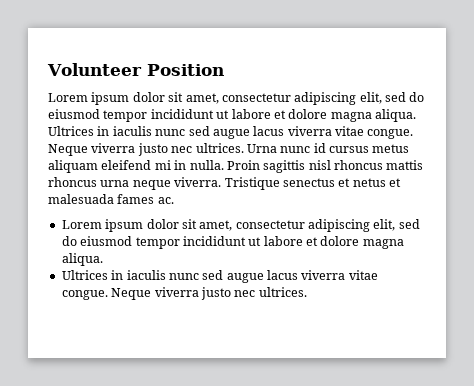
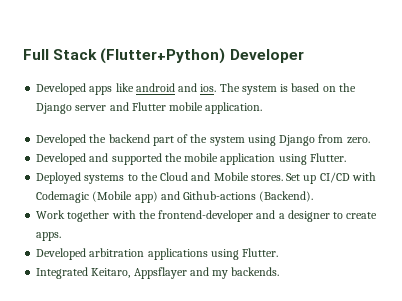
- Volunteer Position
- Lorem ipsum dolor sit amet, consectetur adipiscing elit, sed do eiusmod tempor incididunt ut labore et dolore magna aliqua. Ultrices in iaculis nunc sed augue lacus viverra vitae congue. Neque viverra justo nec ultrices. Urna nunc id cursus metus aliquam eleifend mi in nulla. Proin sagittis nisl rhoncus mattis rhoncus urna neque viverra. Tristique senectus et netus et malesuada fames ac.
- Lorem ipsum dolor sit amet, consectetur adipiscing elit, sed do eiusmod tempor incididunt ut labore et dolore magna aliqua.
- Ultrices in iaculis nunc sed augue lacus viverra vitae congue. Neque viverra justo nec ultrices.
+ Full Stack (Flutter+Python) Developer
+ Developed apps like android and ios. The system is based on the Django server and Flutter mobile application.
+ Developed the backend part of the system using Django from zero.
+ Developed and supported the mobile application using Flutter.
+ Deployed systems to the Cloud and Mobile stores. Set up CI/CD with Codemagic (Mobile app) and Github-actions (Backend).
+ Work together with the frontend-developer and a designer to create apps.
+ Developed arbitration applications using Flutter.
+ Integrated Keitaro, Appsflayer and my backends.

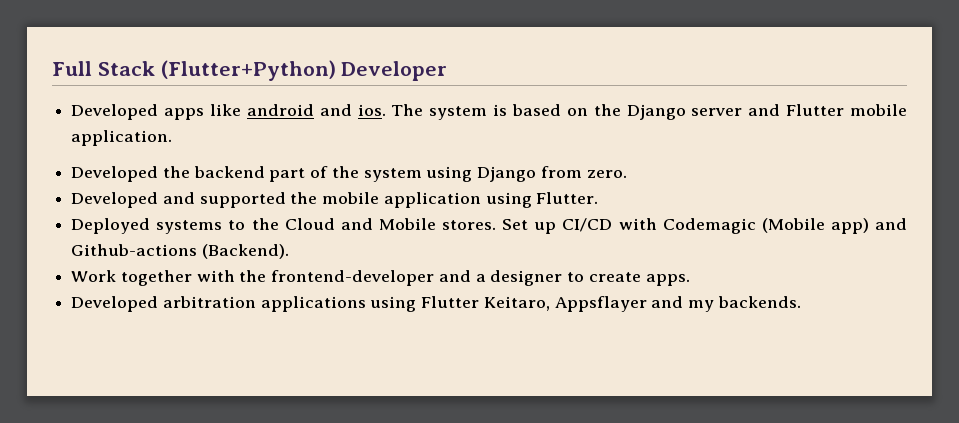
- Developed arbitration applications using Flutter.
- Integrated Keitaro, Appsflayer and my backends.
+ Developed arbitration applications using Flutter Keitaro, Appsflayer and my backends.

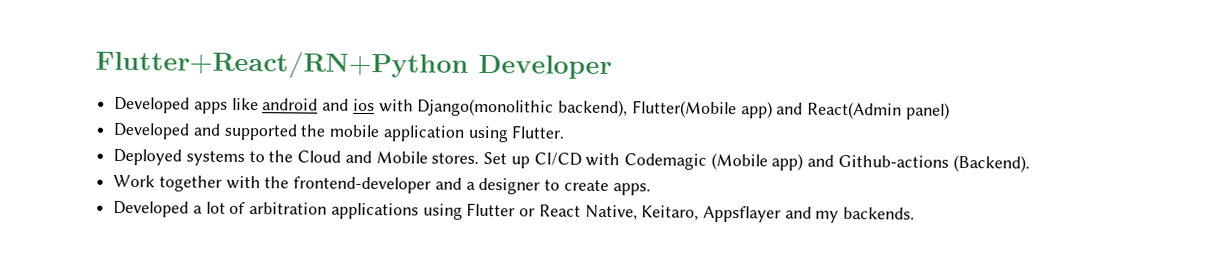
- Full Stack (Flutter+Python) Developer
+ Flutter+React/RN+Python Developer
- Developed apps like android and ios. The system is based on the Django server and Flutter mobile application.
- Developed the backend part of the system using Django from zero.
+ Developed apps like android and ios with Django(monolithic backend), Flutter(Mobile app) and React(Admin panel)
- Developed arbitration applications using Flutter Keitaro, Appsflayer and my backends.
+ Developed a lot of arbitration applications using Flutter or React Native, Keitaro, Appsflayer and my backends.

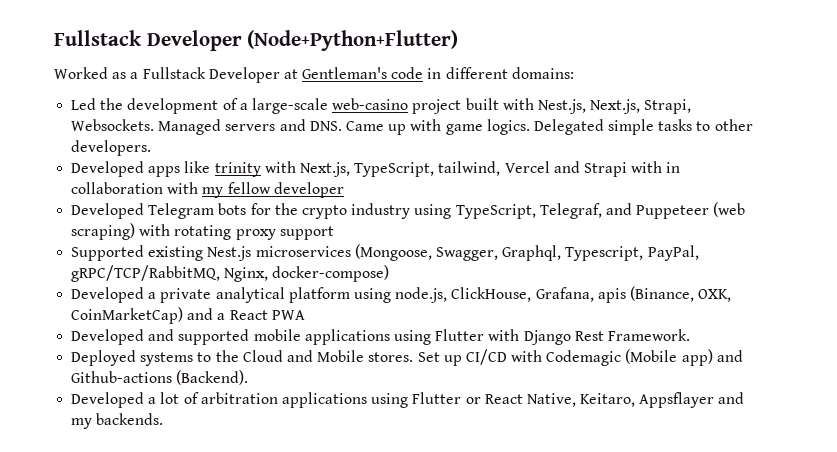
- Flutter+React/RN+Python Developer
- Developed apps like android and ios with Django(monolithic backend), Flutter(Mobile app) and React(Admin panel)
- Developed and supported the mobile application using Flutter.
+ Fullstack Developer (Node+Python+Flutter)
+ Worked as a Fullstack Developer at Gentleman's code in different domains:
+ Led the development of a large-scale web-casino project built with Nest.js, Next.js, Strapi, Websockets. Managed servers and DNS. Came up with game logics. Delegated simple tasks to other developers.
+ Developed apps like trinity with Next.js, TypeScript, tailwind, Vercel and Strapi with in collaboration with my fellow developer
+ Developed Telegram bots for the crypto industry using TypeScript, Telegraf, and Puppeteer (web scraping) with rotating proxy support
+ Supported existing Nest.js microservices (Mongoose, Swagger, Graphql, Typescript, PayPal, gRPC/TCP/RabbitMQ, Nginx, docker-compose)
+ Developed a private analytical platform using node.js, ClickHouse, Grafana, apis (Binance, OXK, CoinMarketCap) and a React PWA
+ Developed and supported mobile applications using Flutter with Django Rest Framework.
- Work together with the frontend-developer and a designer to create apps.

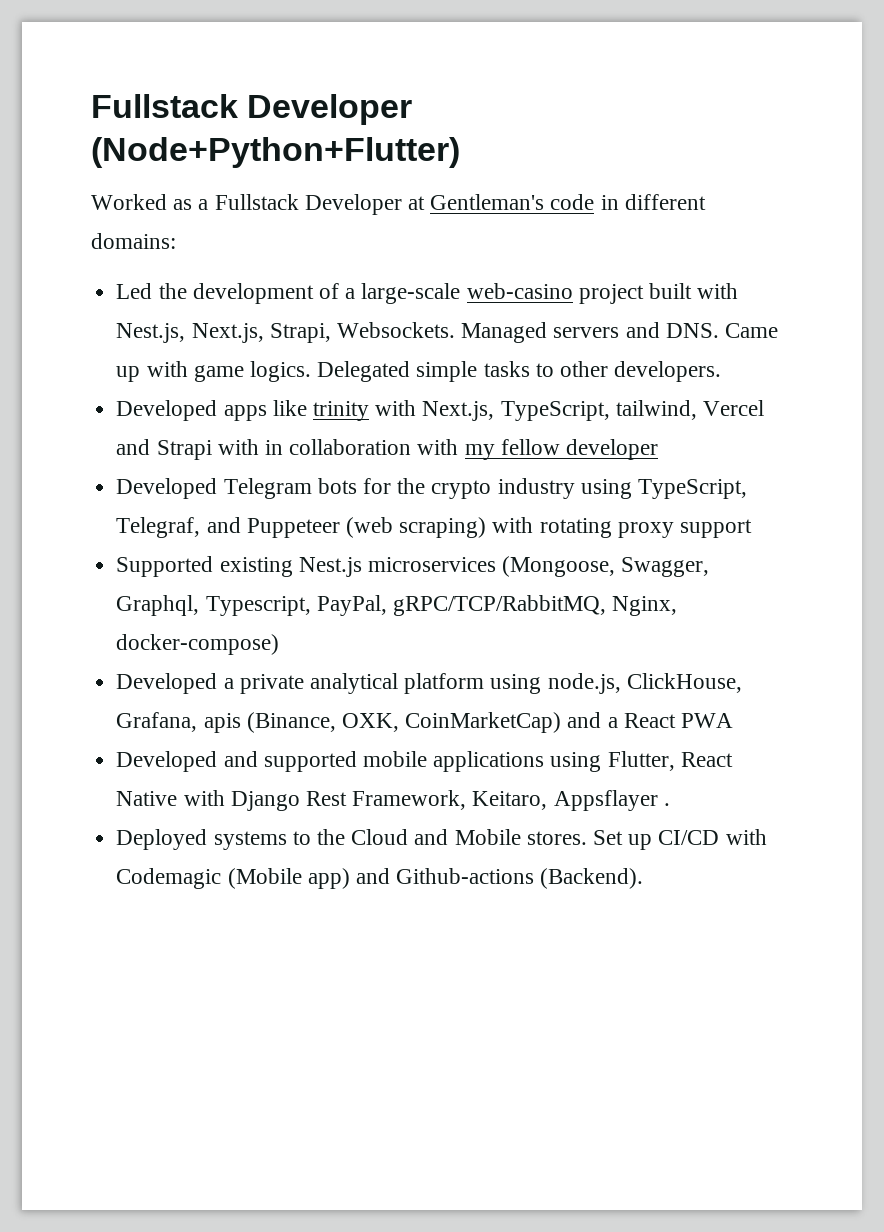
- Developed and supported mobile applications using Flutter with Django Rest Framework.
+ Developed and supported mobile applications using Flutter, React Native with Django Rest Framework, Keitaro, Appsflayer .
- Developed a lot of arbitration applications using Flutter or React Native, Keitaro, Appsflayer and my backends.

